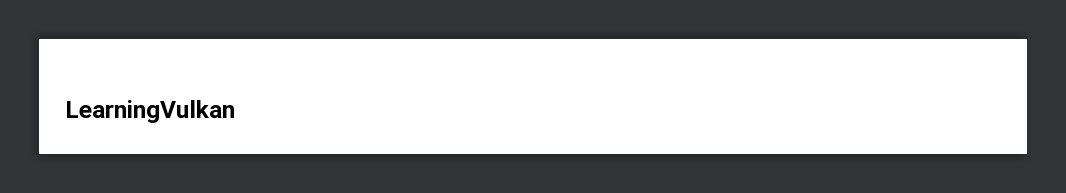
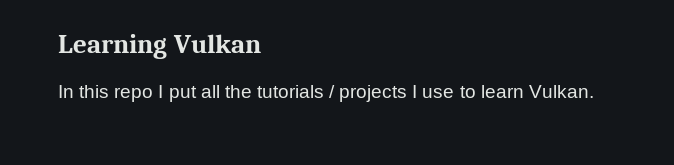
- LearningVulkan
+ Learning Vulkan
+ In this repo I put all the tutorials / projects I use to learn Vulkan.

